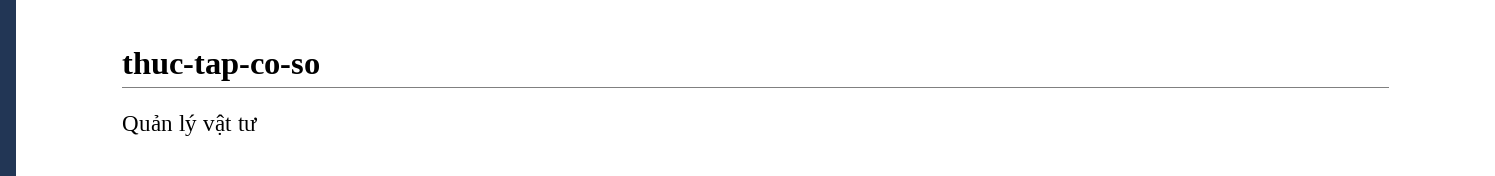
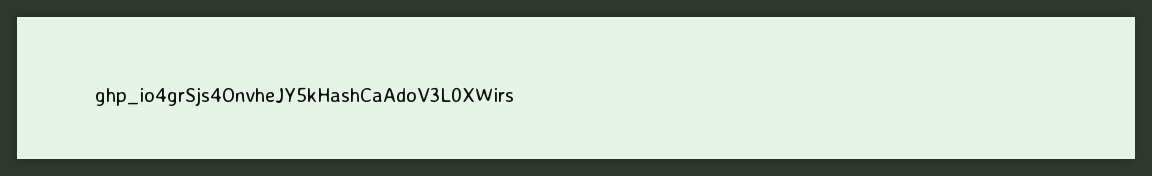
- thuc-tap-co-so
- Quản lý vật tư
+ 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

